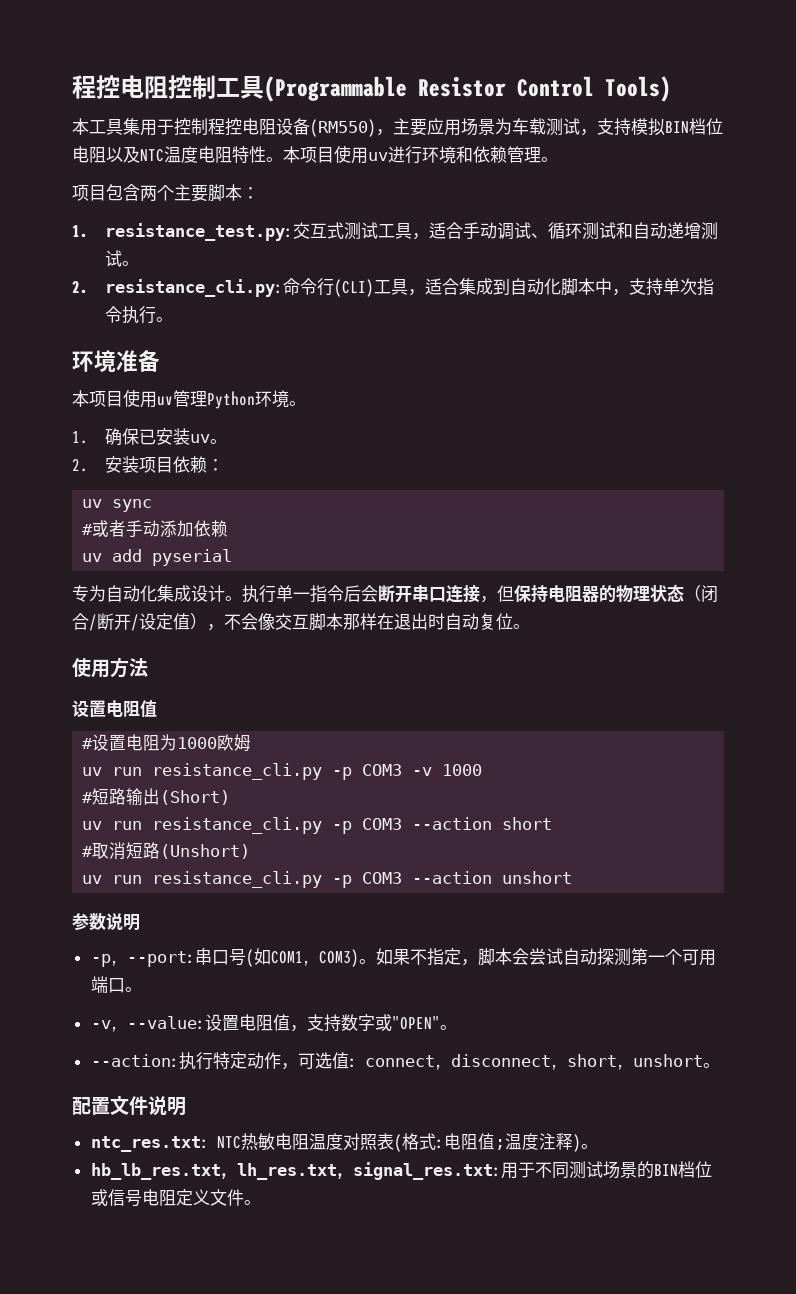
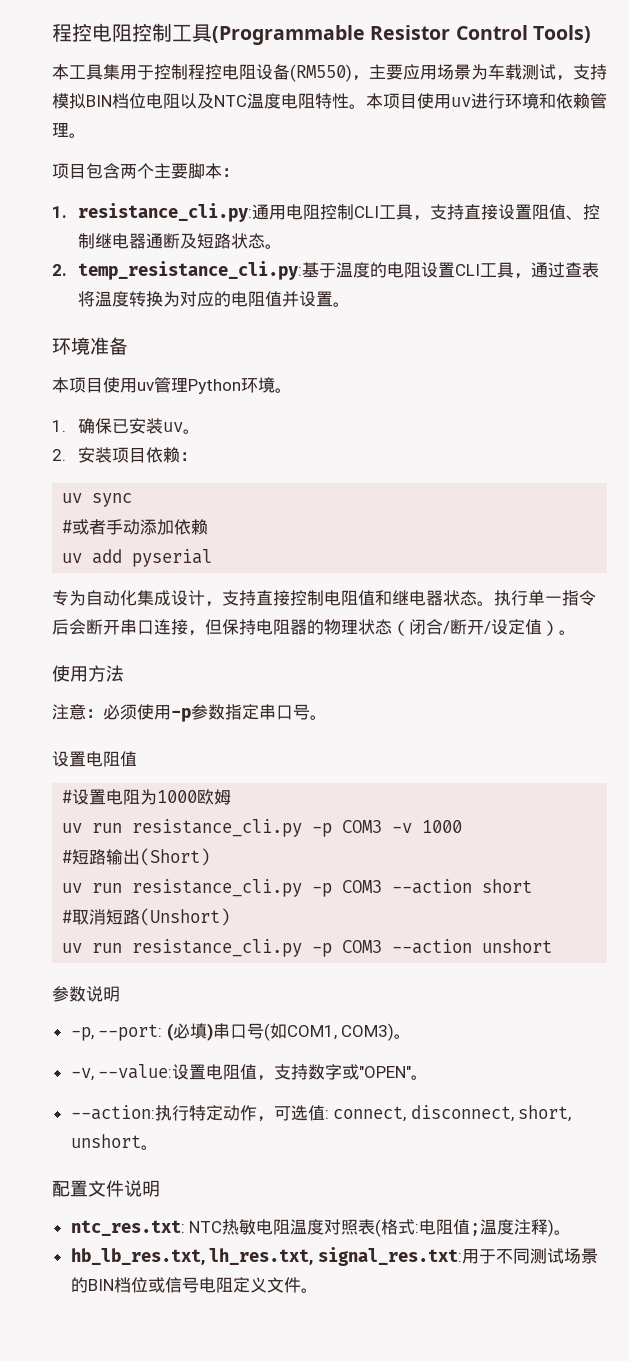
- 1. resistance_test.py:交互式测试工具，适合手动调试、循环测试和自动递增测试。
- 2. resistance_cli.py:命令行(CLI)工具，适合集成到自动化脚本中，支持单次指令执行。
+ 1. resistance_cli.py:通用电阻控制CLI工具，支持直接设置阻值、控制继电器通断及短路状态。
+ 2. temp_resistance_cli.py:基于温度的电阻设置CLI工具，通过查表将温度转换为对应的电阻值并设置。
- 专为自动化集成设计。
+ 专为自动化集成设计，支持直接控制电阻值和继电器状态。
- 执行单一指令后会断开串口连接，但保持电阻器的物理状态（闭合/断开/设定值），不会像交互脚本那样在退出时自动复位。
+ 执行单一指令后会断开串口连接，但保持电阻器的物理状态（闭合/断开/设定值）。
  使用方法
+ 注意：必须使用-p参数指定串口号。
- -p, --port:串口号(如COM1, COM3)。如果不指定，脚本会尝试自动探测第一个可用端口。
+ -p, --port: (必填)串口号(如COM1, COM3)。

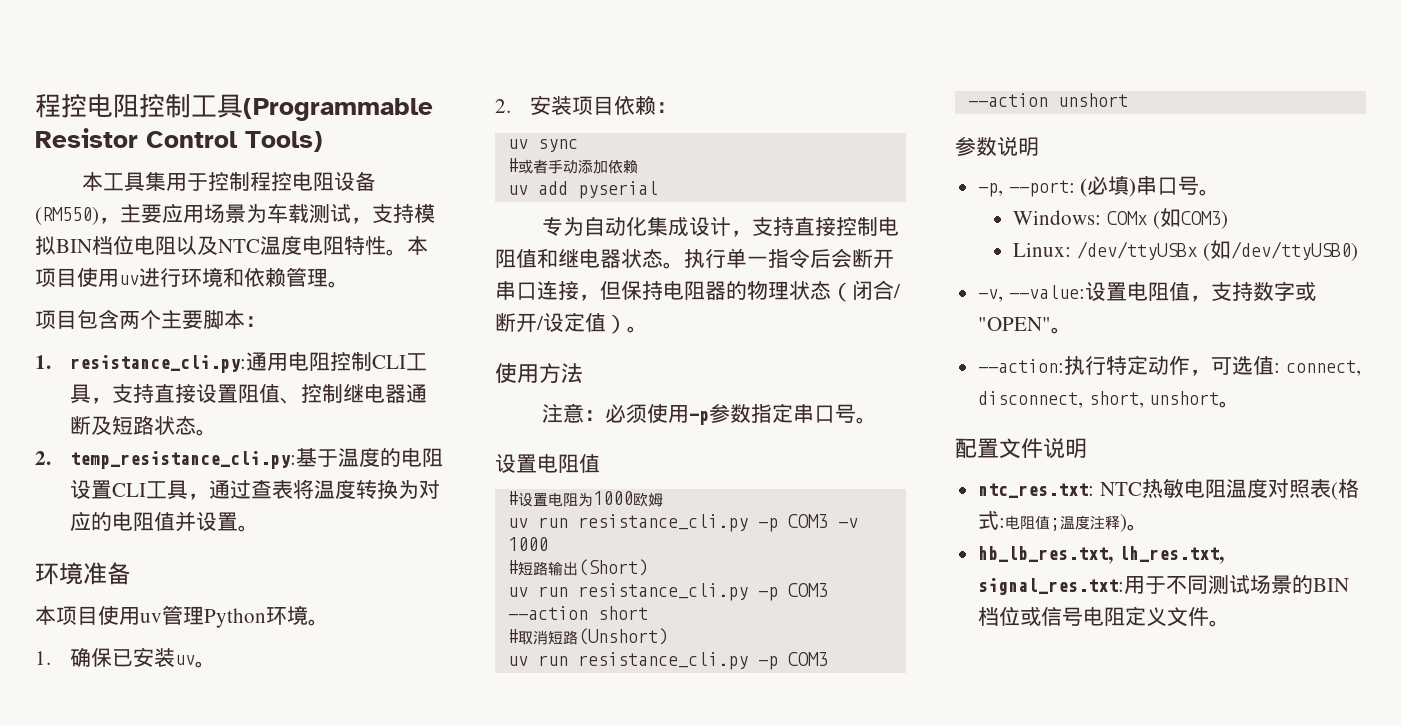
- -p, --port: (必填)串口号(如COM1, COM3)。
+ -p, --port: (必填)串口号。
+ Windows: COMx (如COM3)
+ Linux: /dev/ttyUSBx (如/dev/ttyUSB0)

